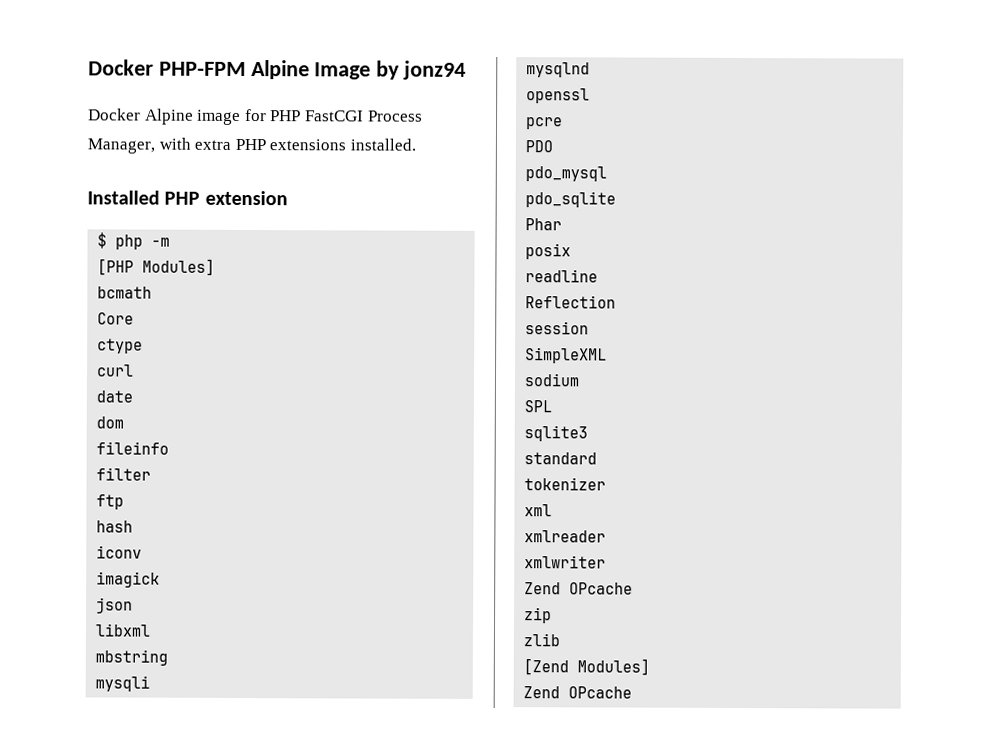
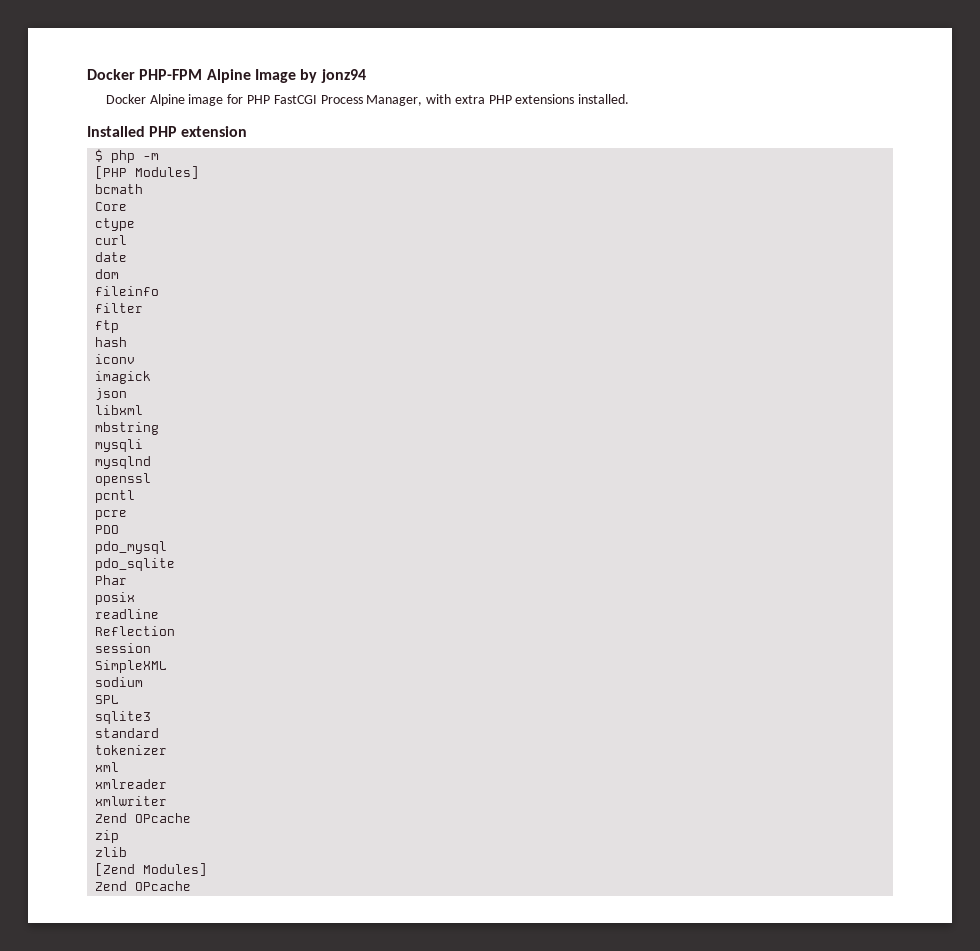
+ pcntl

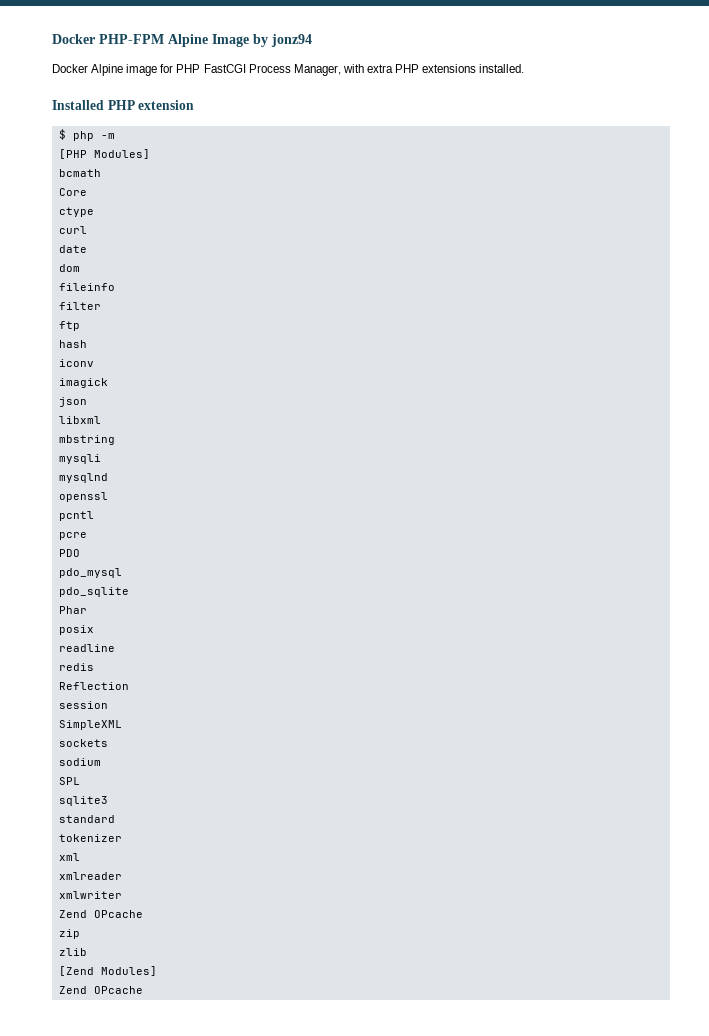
+ redis
+ sockets

